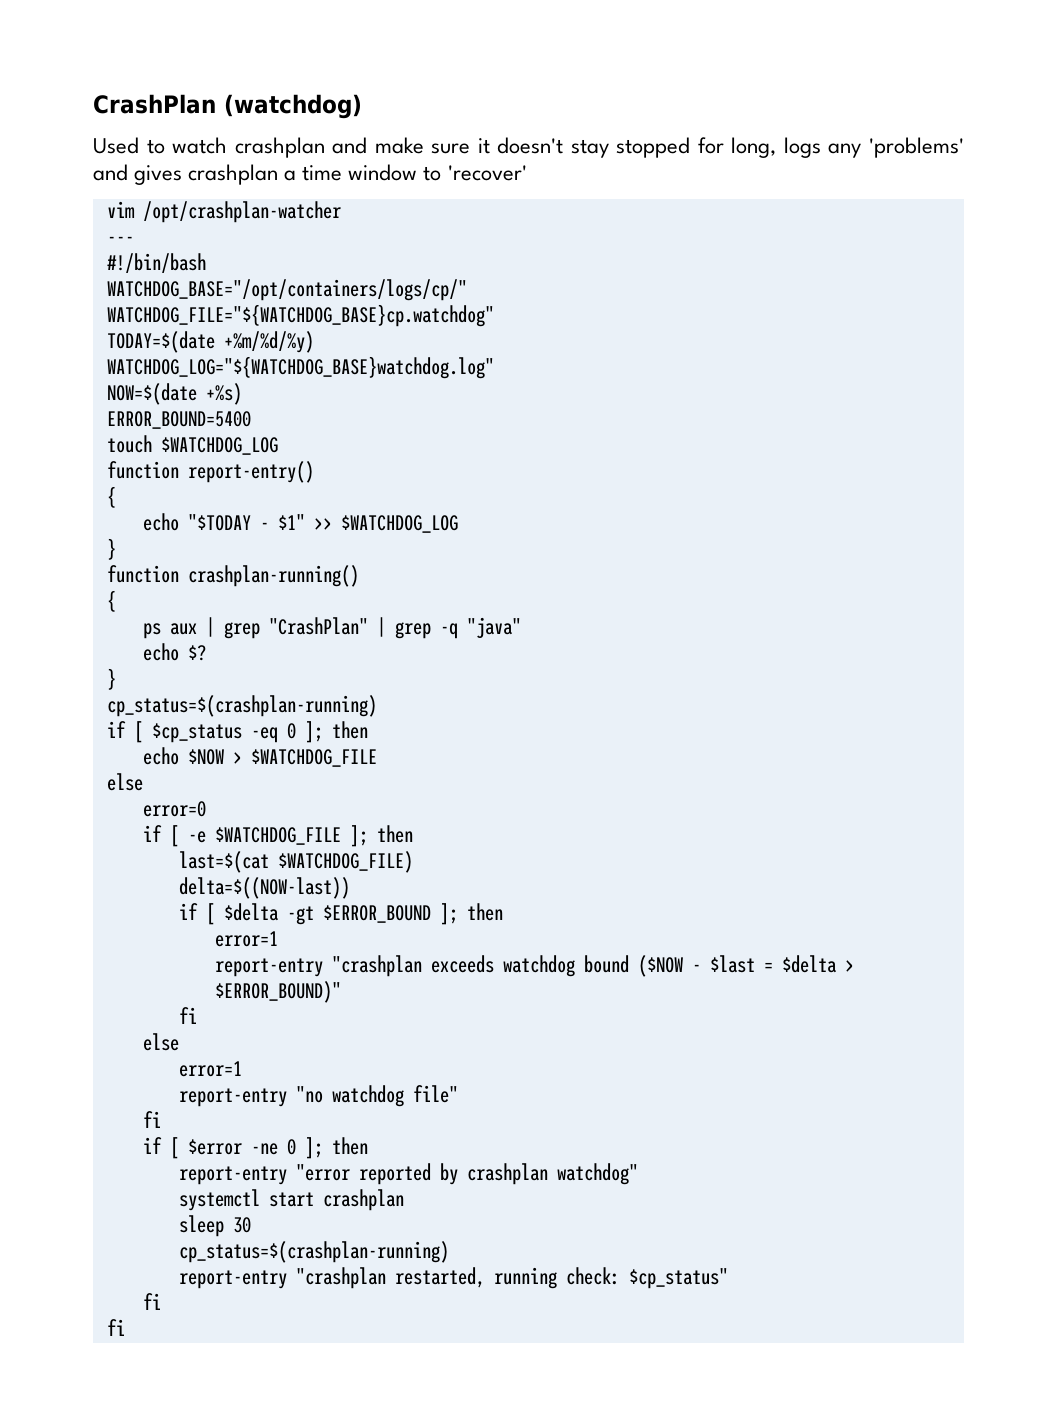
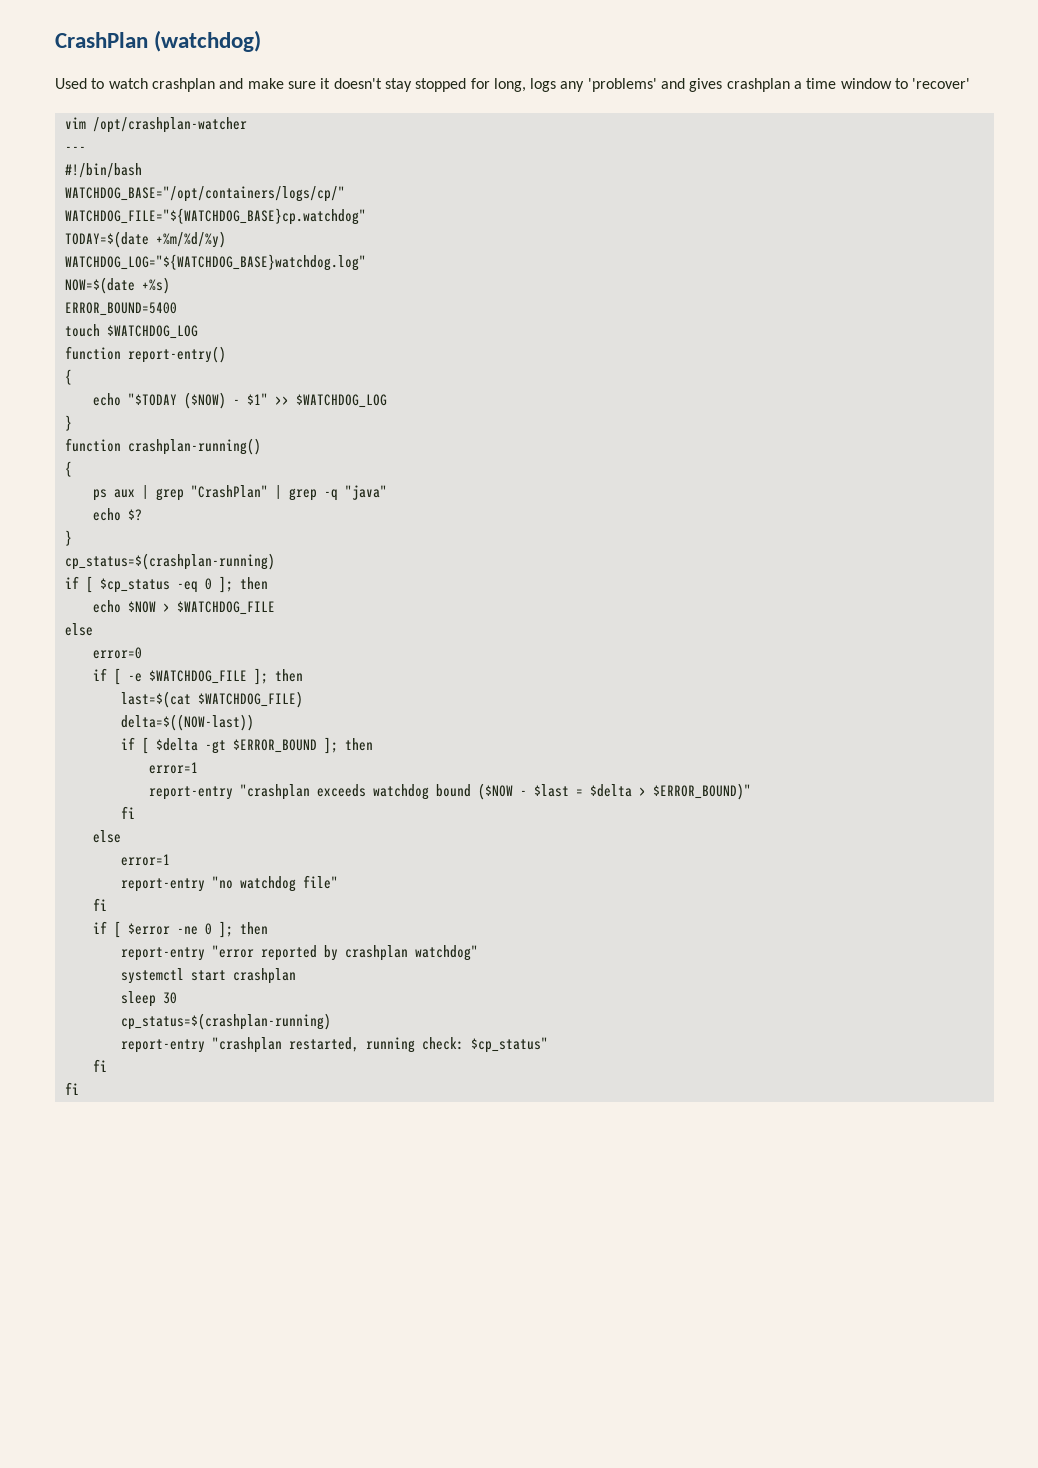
- echo "$TODAY - $1" >> $WATCHDOG_LOG
+ echo "$TODAY ($NOW) - $1" >> $WATCHDOG_LOG

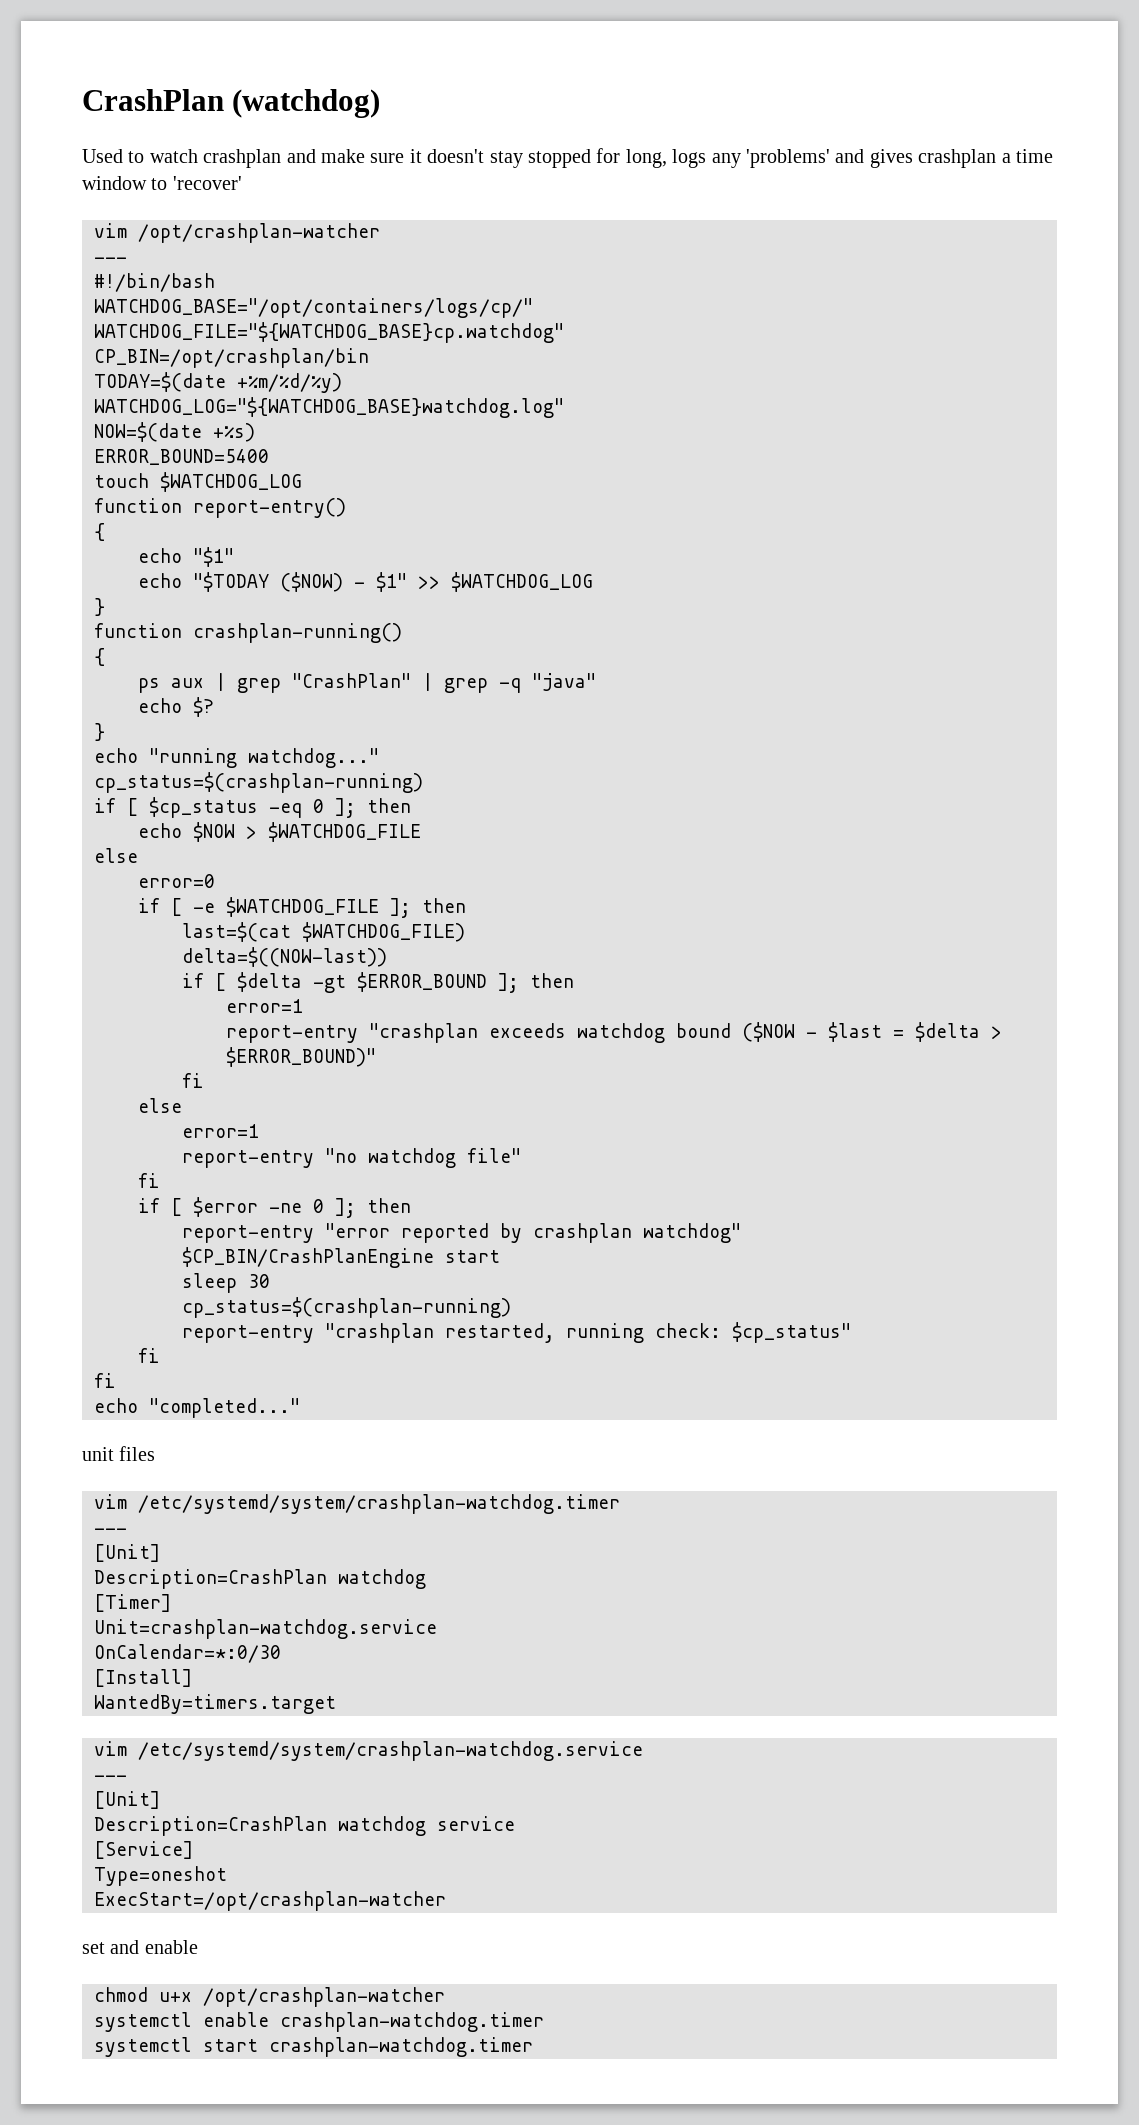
+ CP_BIN=/opt/crashplan/bin
+ echo "$1"
+ echo "running watchdog..."
- systemctl start crashplan
+ $CP_BIN/CrashPlanEngine start
+ echo "completed..."
+ unit files
+ vim /etc/systemd/system/crashplan-watchdog.timer
+ ---
+ [Unit]
+ Description=CrashPlan watchdog
+ [Timer]
+ Unit=crashplan-watchdog.service
+ OnCalendar=*:0/30
+ [Install]
+ WantedBy=timers.target
+ vim /etc/systemd/system/crashplan-watchdog.service
+ ---
+ [Unit]
+ Description=CrashPlan watchdog service
+ [Service]
+ Type=oneshot
+ ExecStart=/opt/crashplan-watcher
+ set and enable
+ chmod u+x /opt/crashplan-watcher
+ systemctl enable crashplan-watchdog.timer
+ systemctl start crashplan-watchdog.timer

